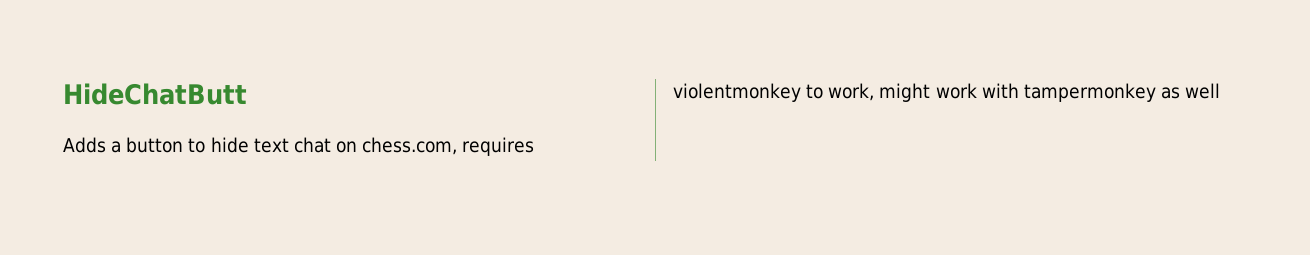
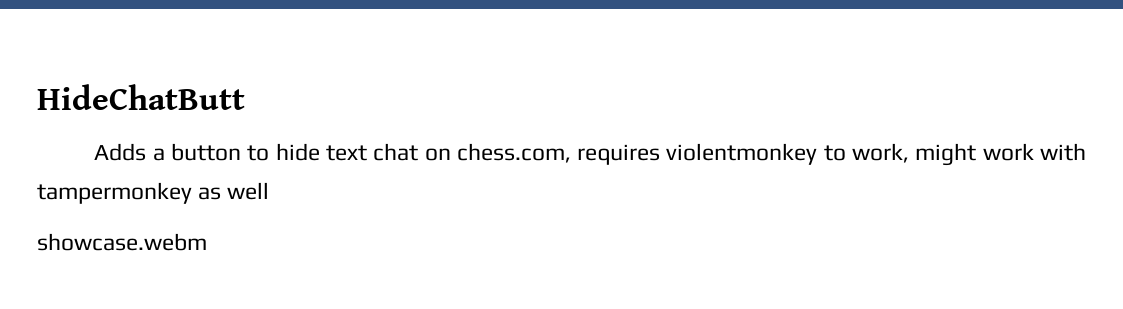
+ showcase.webm

